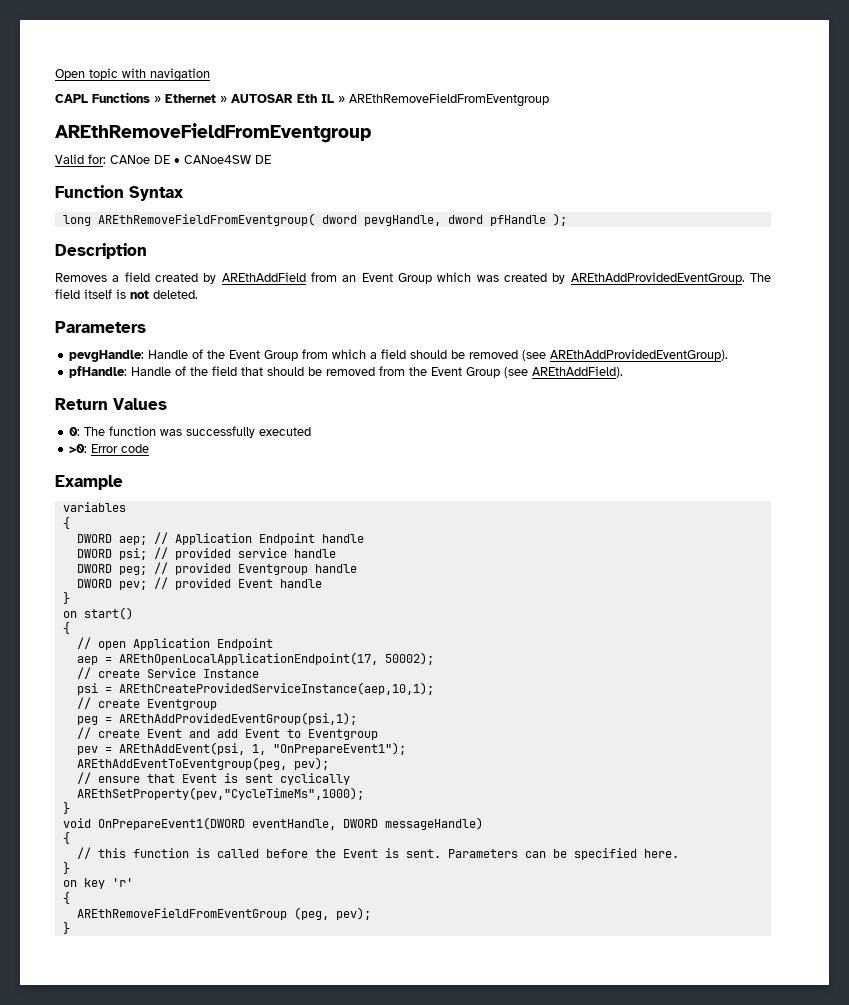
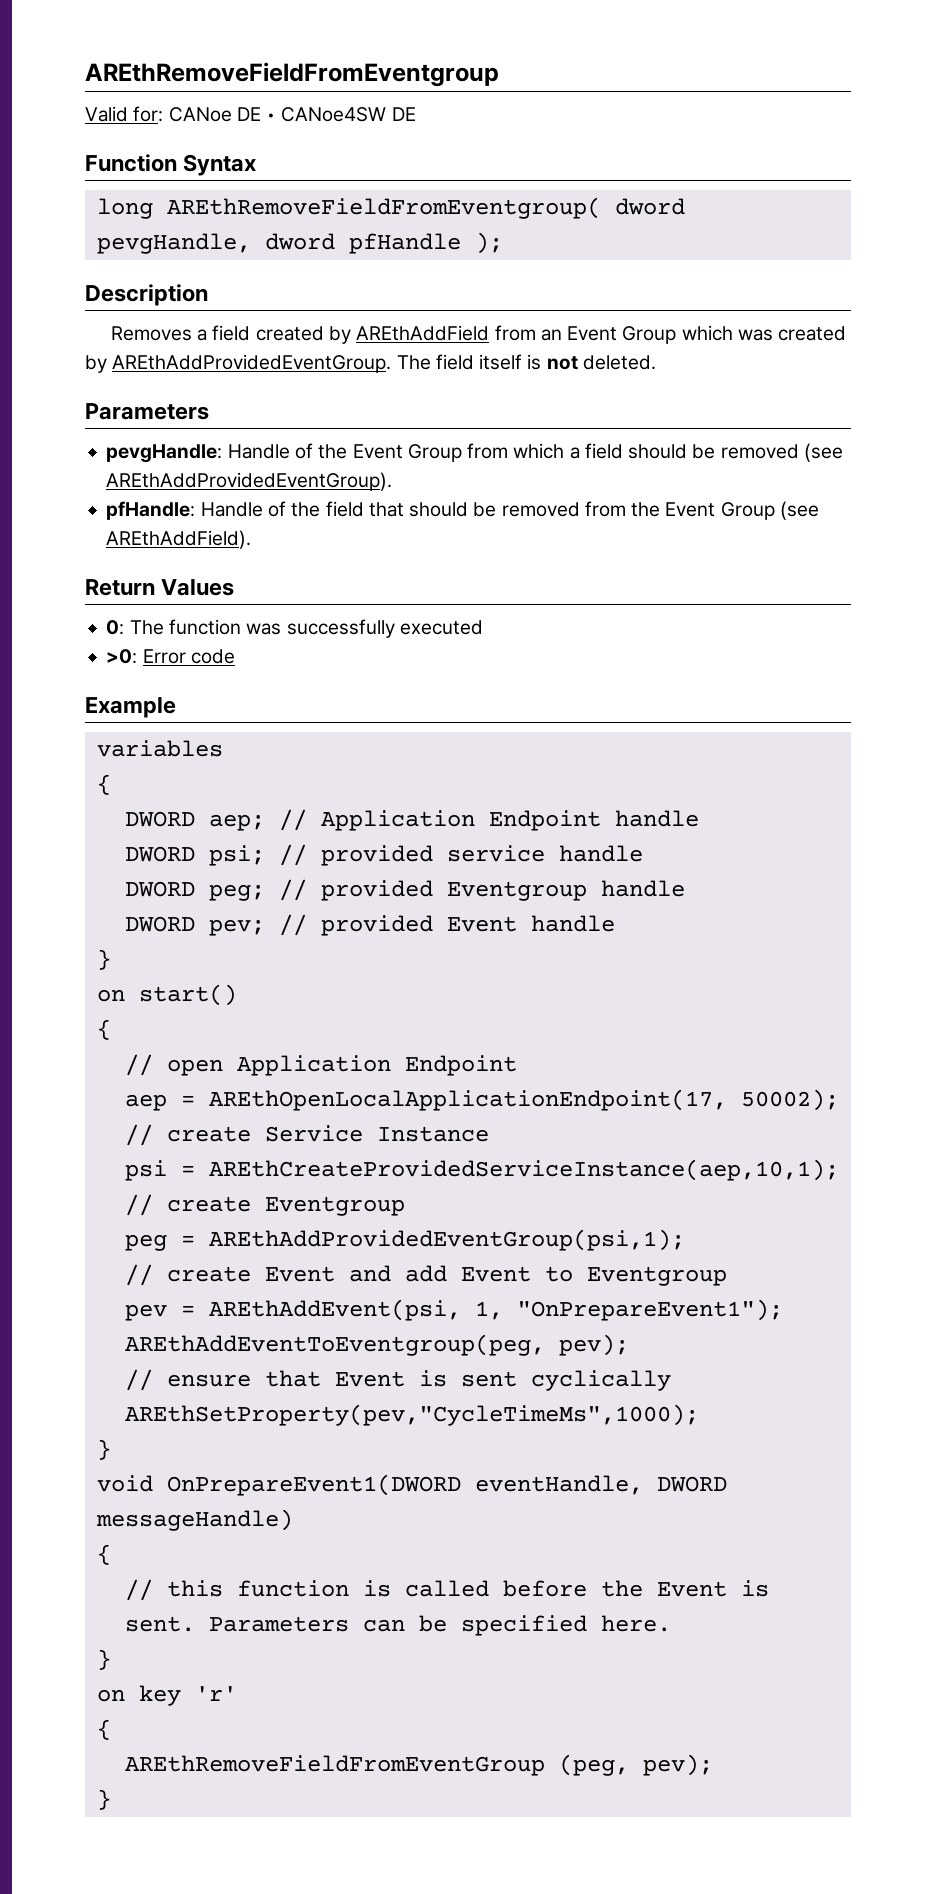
- Open topic with navigation
- CAPL Functions » Ethernet » AUTOSAR Eth IL » AREthRemoveFieldFromEventgroup

